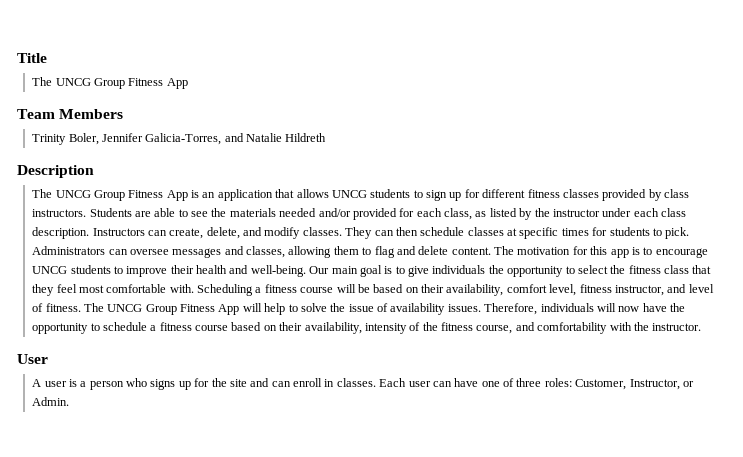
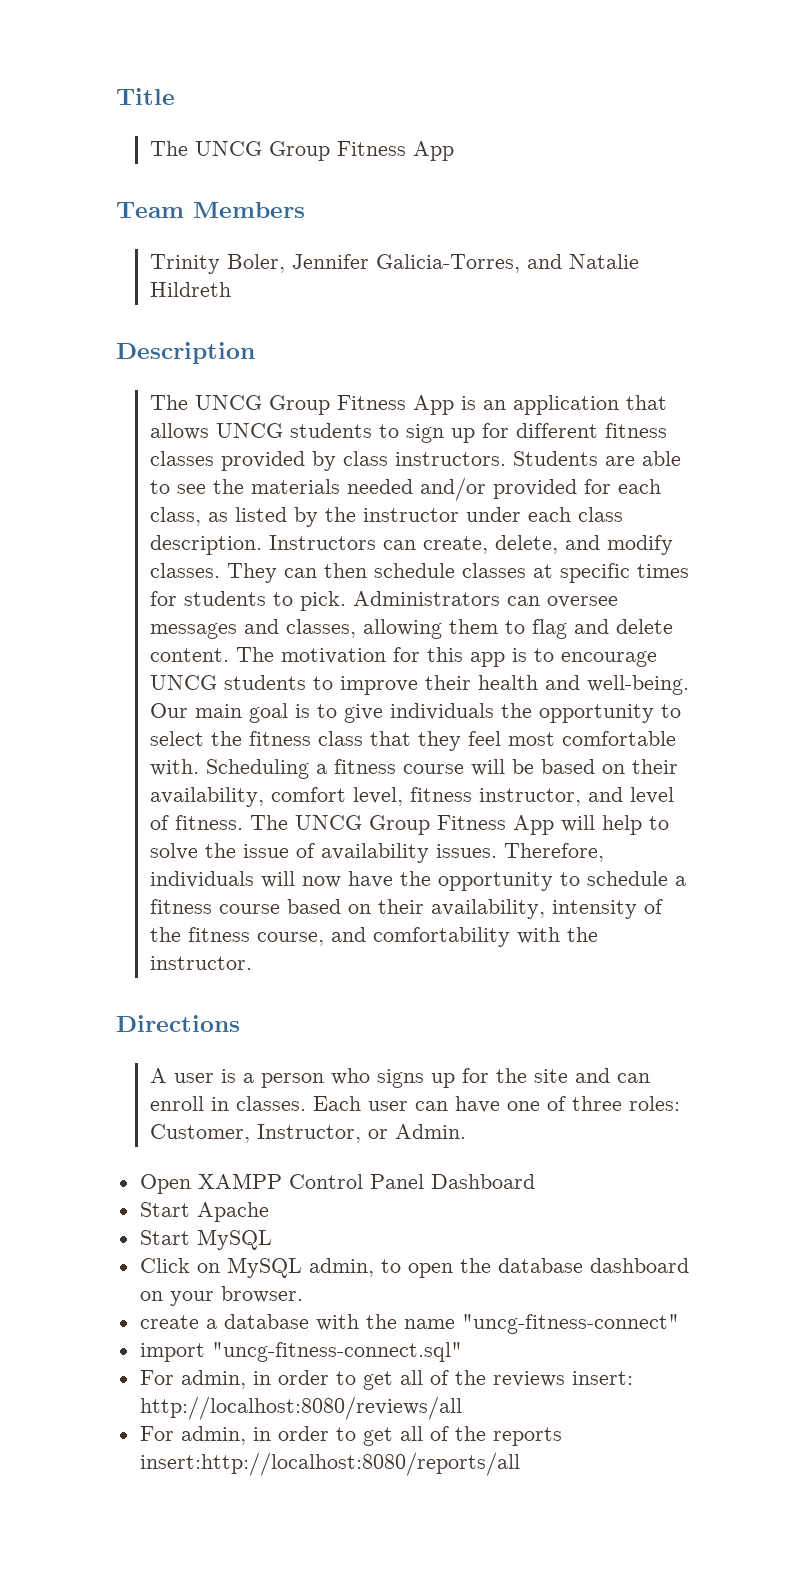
- User
+ Directions
+ Open XAMPP Control Panel Dashboard
+ Start Apache
+ Start MySQL
+ Click on MySQL admin, to open the database dashboard on your browser.
+ create a database with the name "uncg-fitness-connect"
+ import "uncg-fitness-connect.sql"
+ For admin, in order to get all of the reviews insert: http://localhost:8080/reviews/all
+ For admin, in order to get all of the reports insert:http://localhost:8080/reports/all

